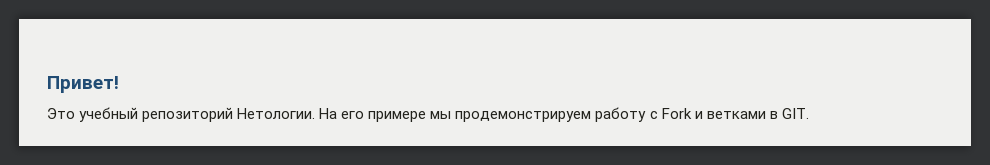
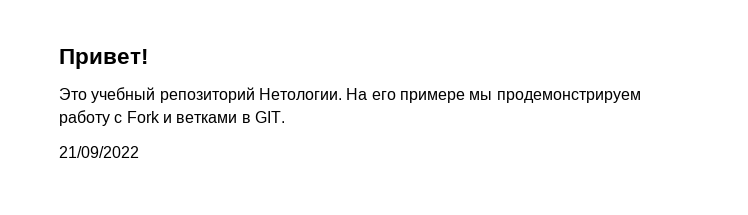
+ 21/09/2022

